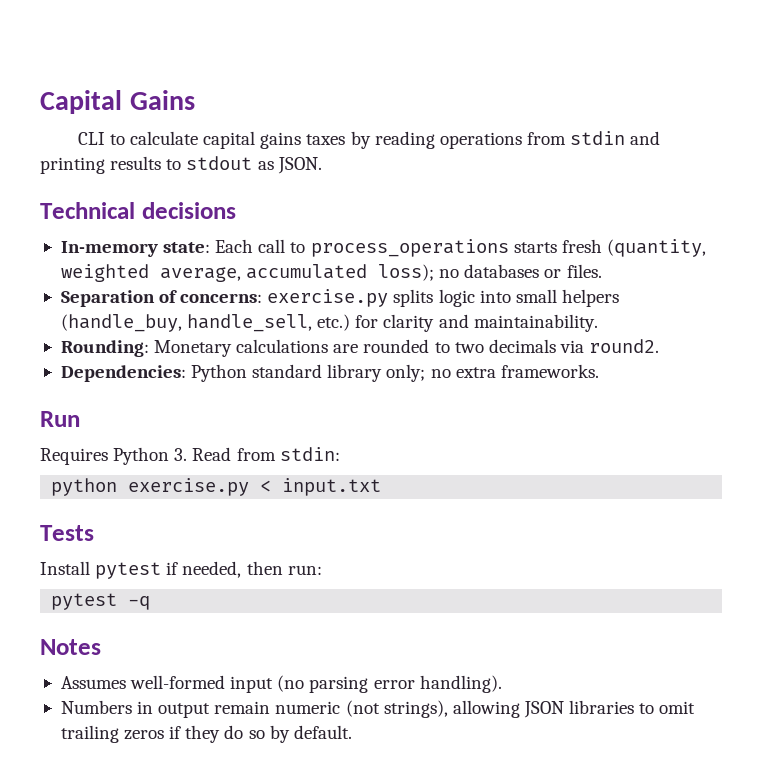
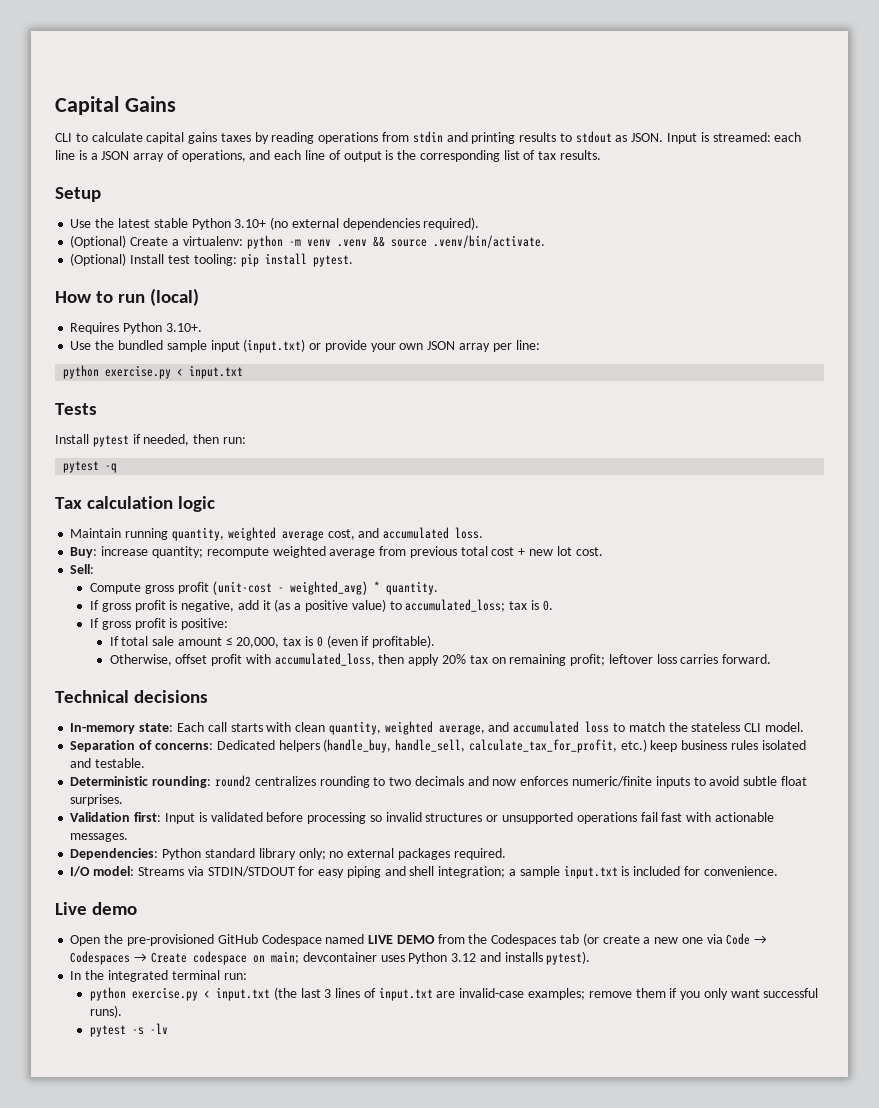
- CLI to calculate capital gains taxes by reading operations from stdin and printing results to stdout as JSON.
- Technical decisions
- In-memory state: Each call to process_operations starts fresh (quantity, weighted average, accumulated loss); no databases or files.
- Separation of concerns: exercise.py splits logic into small helpers (handle_buy, handle_sell, etc.) for clarity and maintainability.
- Rounding: Monetary calculations are rounded to two decimals via round2.
- Dependencies: Python standard library only; no extra frameworks.
- Run
- Requires Python 3. Read from stdin:
+ CLI to calculate capital gains taxes by reading operations from stdin and printing results to stdout as JSON. Input is streamed: each line is a JSON array of operations, and each line of output is the corresponding list of tax results.
+ Setup
+ Use the latest stable Python 3.10+ (no external dependencies required).
+ (Optional) Create a virtualenv: python -m venv .venv && source .venv/bin/activate.
+ (Optional) Install test tooling: pip install pytest.
+ How to run (local)
+ Requires Python 3.10+.
+ Use the bundled sample input (input.txt) or provide your own JSON array per line:
- Notes
- Assumes well-formed input (no parsing error handling).
- Numbers in output remain numeric (not strings), allowing JSON libraries to omit trailing zeros if they do so by default.
+ Tax calculation logic
+ Maintain running quantity, weighted average cost, and accumulated loss.
+ Buy: increase quantity; recompute weighted average from previous total cost + new lot cost.
+ Sell:
+ Compute gross profit (unit-cost - weighted_avg) * quantity.
+ If gross profit is negative, add it (as a positive value) to accumulated_loss; tax is 0.
+ If gross profit is positive:
+ If total sale amount ≤ 20,000, tax is 0 (even if profitable).
+ Otherwise, offset profit with accumulated_loss, then apply 20% tax on remaining profit; leftover loss carries forward.
+ Technical decisions
+ In-memory state: Each call starts with clean quantity, weighted average, and accumulated loss to match the stateless CLI model.
+ Separation of concerns: Dedicated helpers (handle_buy, handle_sell, calculate_tax_for_profit, etc.) keep business rules isolated and testable.
+ Deterministic rounding: round2 centralizes rounding to two decimals and now enforces numeric/finite inputs to avoid subtle float surprises.
+ Validation first: Input is validated before processing so invalid structures or unsupported operations fail fast with actionable messages.
+ Dependencies: Python standard library only; no external packages required.
+ I/O model: Streams via STDIN/STDOUT for easy piping and shell integration; a sample input.txt is included for convenience.
+ Live demo
+ Open the pre-provisioned GitHub Codespace named LIVE DEMO from the Codespaces tab (or create a new one via Code → Codespaces → Create codespace on main; devcontainer uses Python 3.12 and installs pytest).
+ In the integrated terminal run:
+ python exercise.py < input.txt (the last 3 lines of input.txt are invalid-case examples; remove them if you only want successful runs).
+ pytest -s -lv

